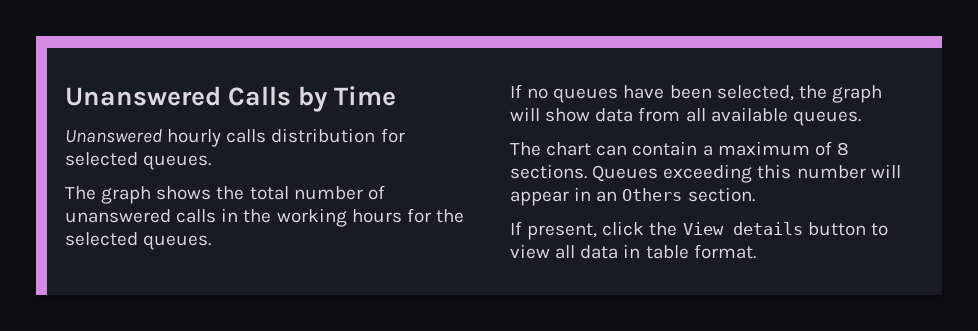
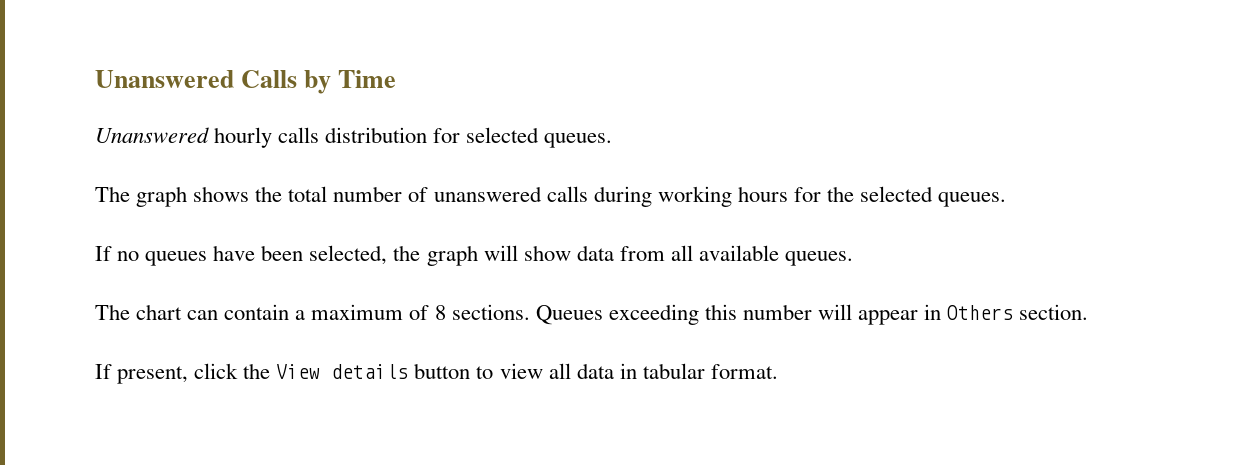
- The graph shows the total number of unanswered calls in the working hours for the selected queues.
+ The graph shows the total number of unanswered calls during working hours for the selected queues.
- Queues exceeding this number will appear in an Others section.
+ Queues exceeding this number will appear in Others section.
- If present, click the View details button to view all data in table format.
+ If present, click the View details button to view all data in tabular format.

